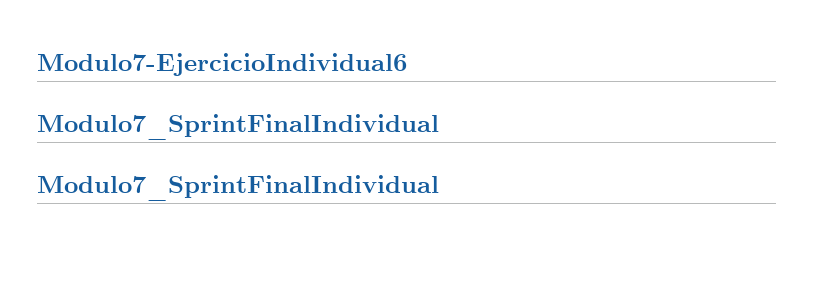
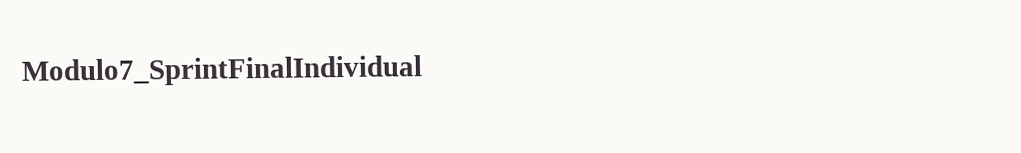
- Modulo7-EjercicioIndividual6
- Modulo7_SprintFinalIndividual

